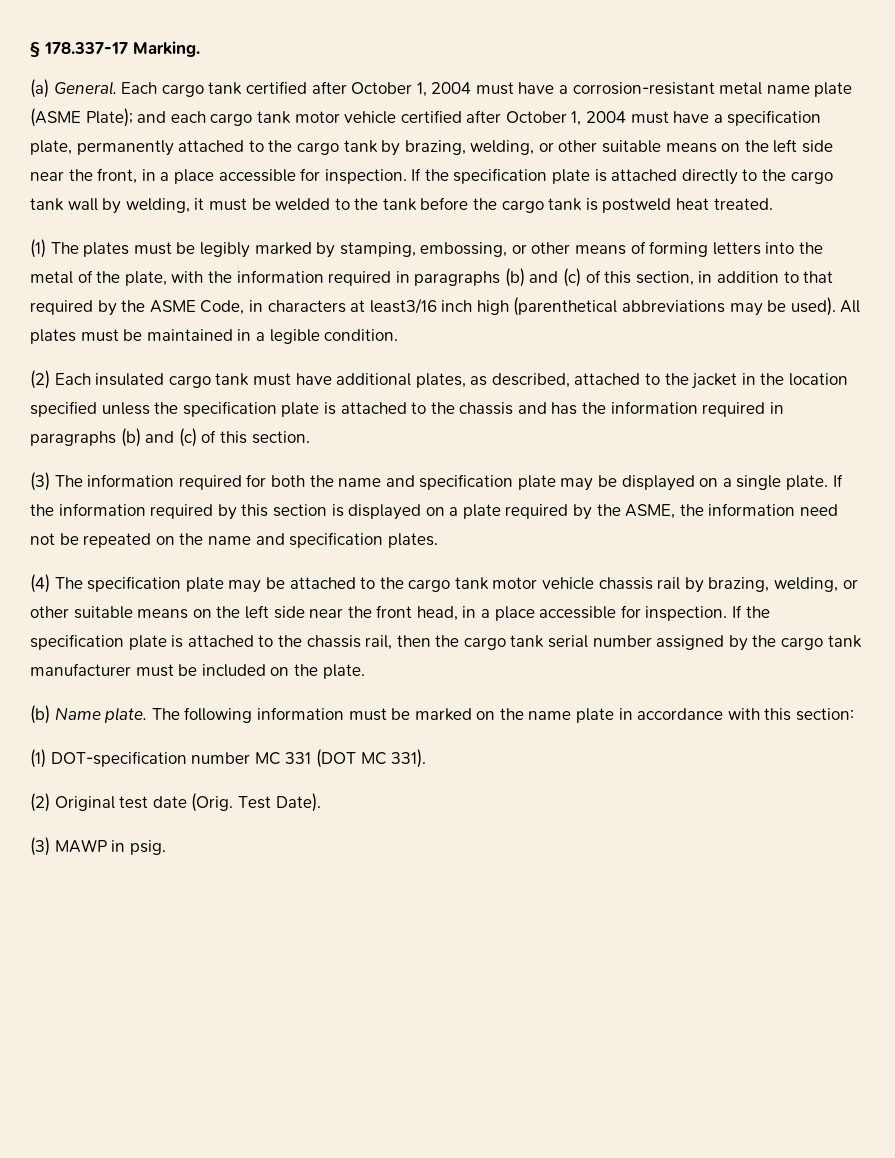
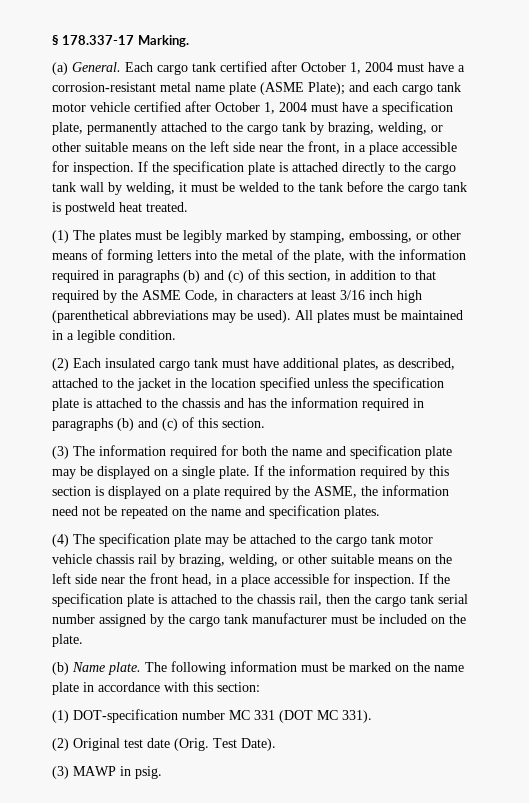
- (1) The plates must be legibly marked by stamping, embossing, or other means of forming letters into the metal of the plate, with the information required in paragraphs (b) and (c) of this section, in addition to that required by the ASME Code, in characters at least3/16 inch high (parenthetical abbreviations may be used).
+ (1) The plates must be legibly marked by stamping, embossing, or other means of forming letters into the metal of the plate, with the information required in paragraphs (b) and (c) of this section, in addition to that required by the ASME Code, in characters at least 3/16 inch high (parenthetical abbreviations may be used).

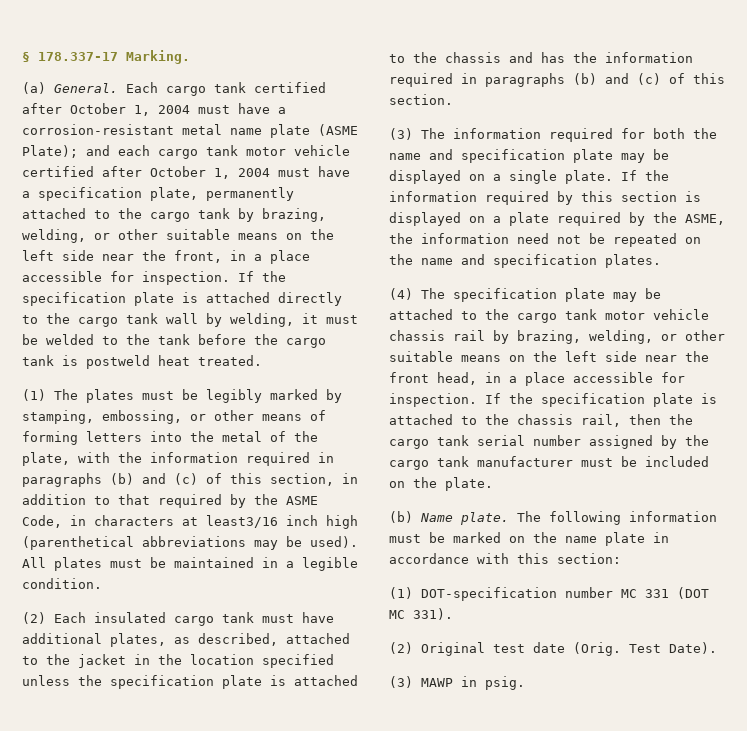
- (1) The plates must be legibly marked by stamping, embossing, or other means of forming letters into the metal of the plate, with the information required in paragraphs (b) and (c) of this section, in addition to that required by the ASME Code, in characters at least 3/16 inch high (parenthetical abbreviations may be used).
+ (1) The plates must be legibly marked by stamping, embossing, or other means of forming letters into the metal of the plate, with the information required in paragraphs (b) and (c) of this section, in addition to that required by the ASME Code, in characters at least3/16 inch high (parenthetical abbreviations may be used).

